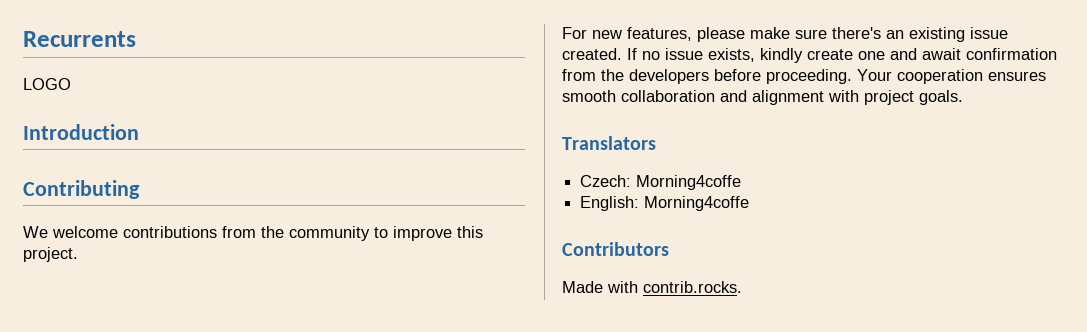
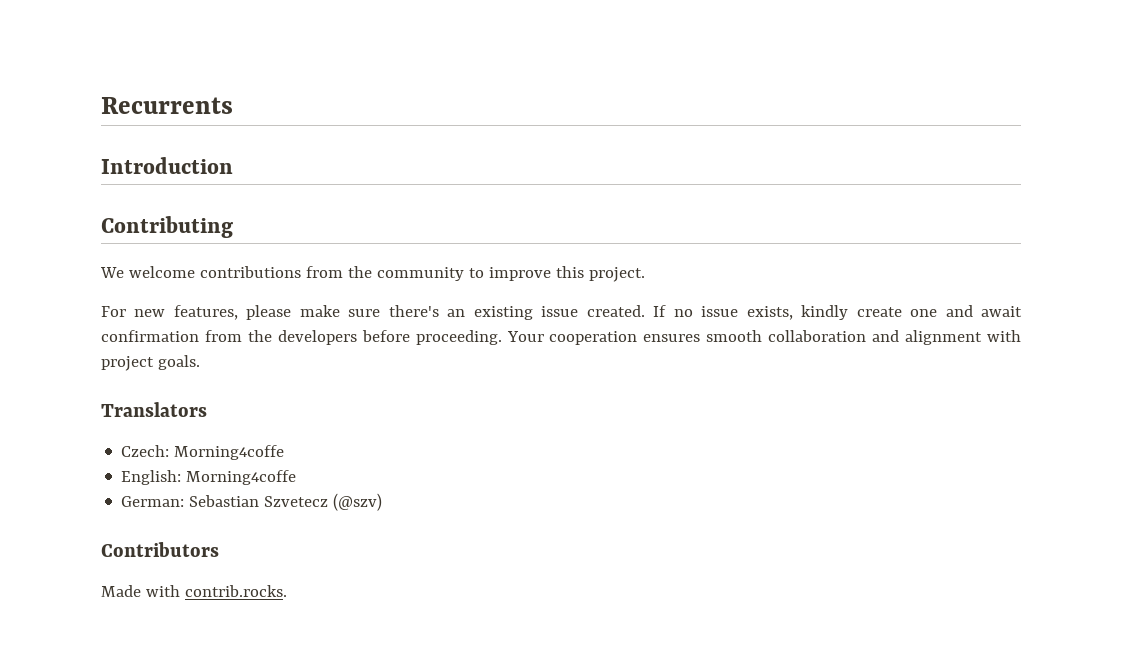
- LOGO
+ German: Sebastian Szvetecz (@szv)

